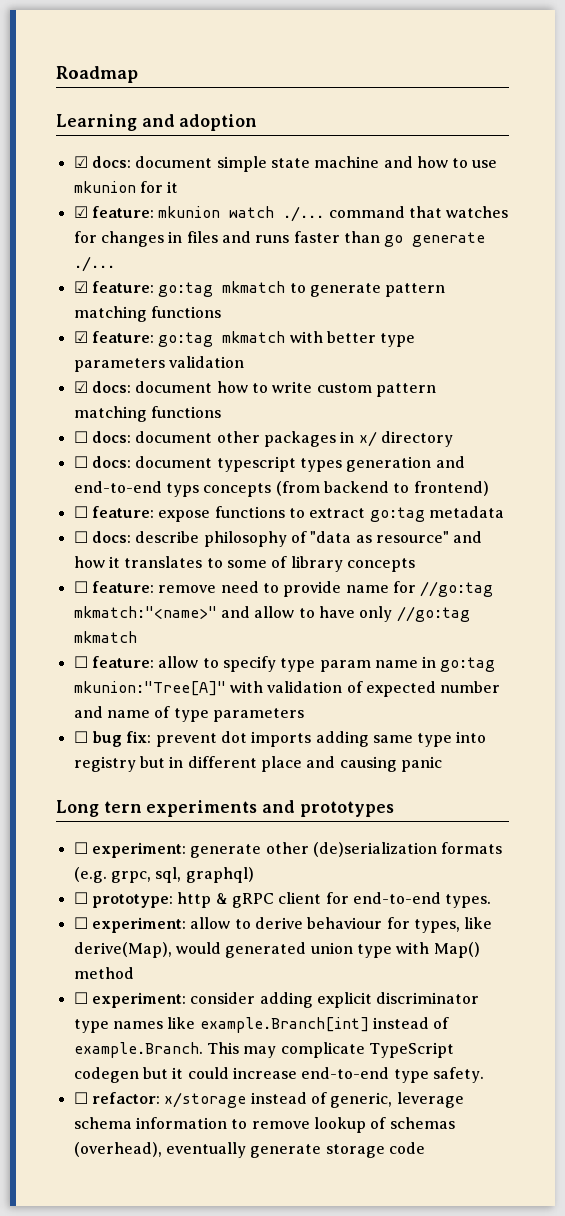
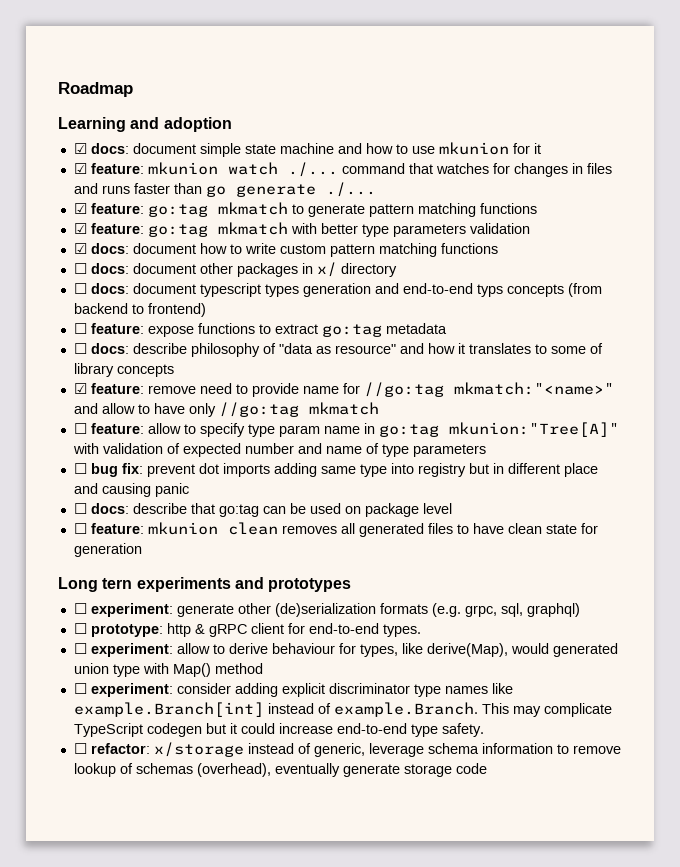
- ☐ feature: remove need to provide name for //go:tag mkmatch:"<name>" and allow to have only //go:tag mkmatch
+ ☑ feature: remove need to provide name for //go:tag mkmatch:"<name>" and allow to have only //go:tag mkmatch
+ ☐ docs: describe that go:tag can be used on package level
+ ☐ feature: mkunion clean removes all generated files to have clean state for generation

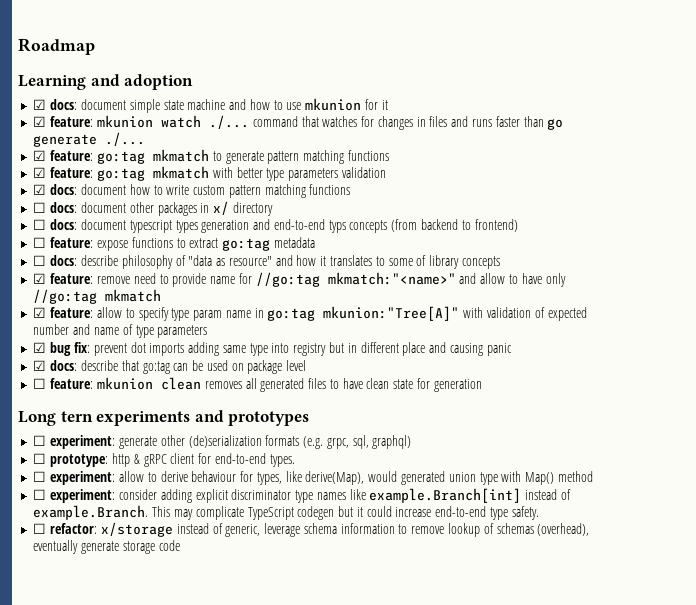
- ☐ feature: allow to specify type param name in go:tag mkunion:"Tree[A]" with validation of expected number and name of type parameters
+ ☑ feature: allow to specify type param name in go:tag mkunion:"Tree[A]" with validation of expected number and name of type parameters
- ☐ bug fix: prevent dot imports adding same type into registry but in different place and causing panic
+ ☑ bug fix: prevent dot imports adding same type into registry but in different place and causing panic
- ☐ docs: describe that go:tag can be used on package level
+ ☑ docs: describe that go:tag can be used on package level

